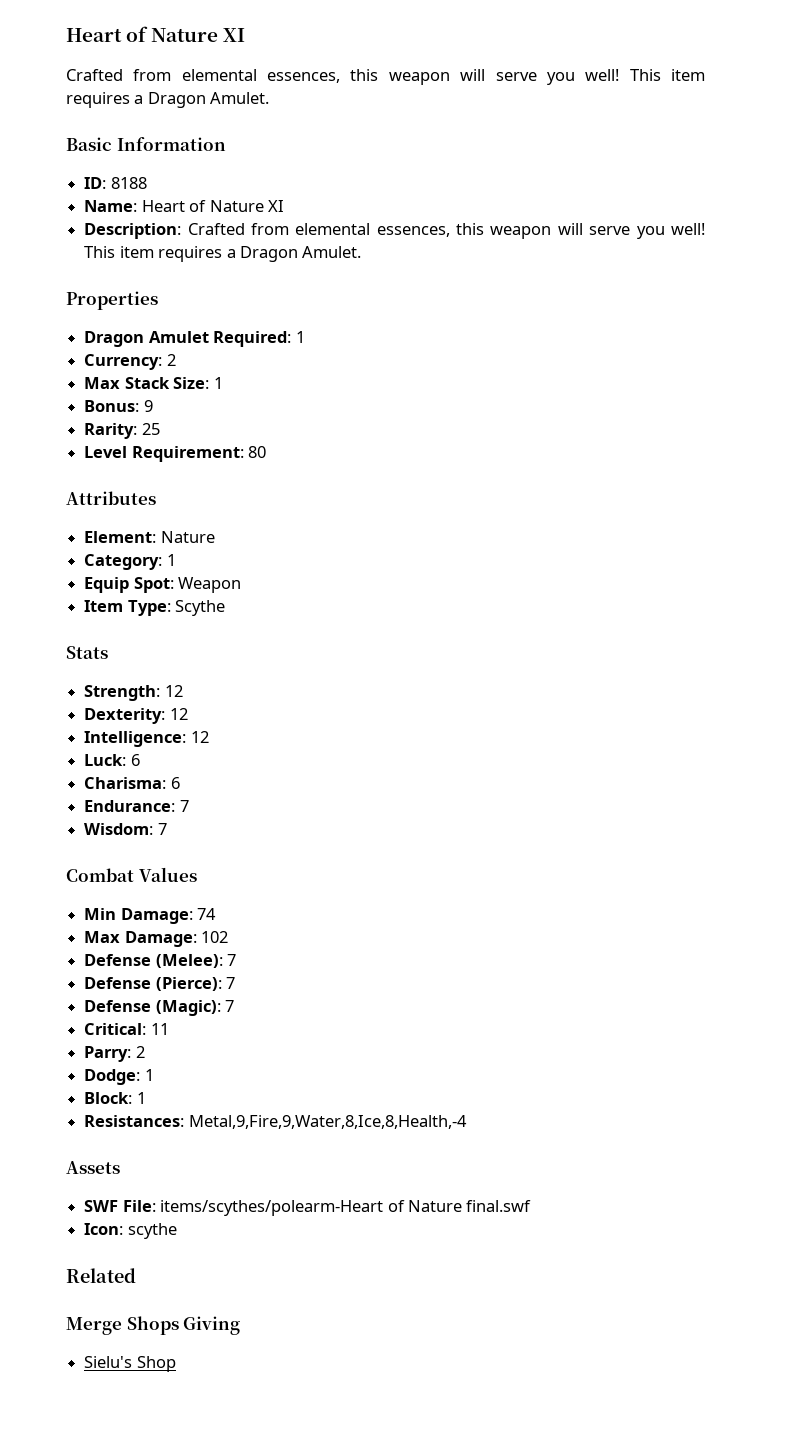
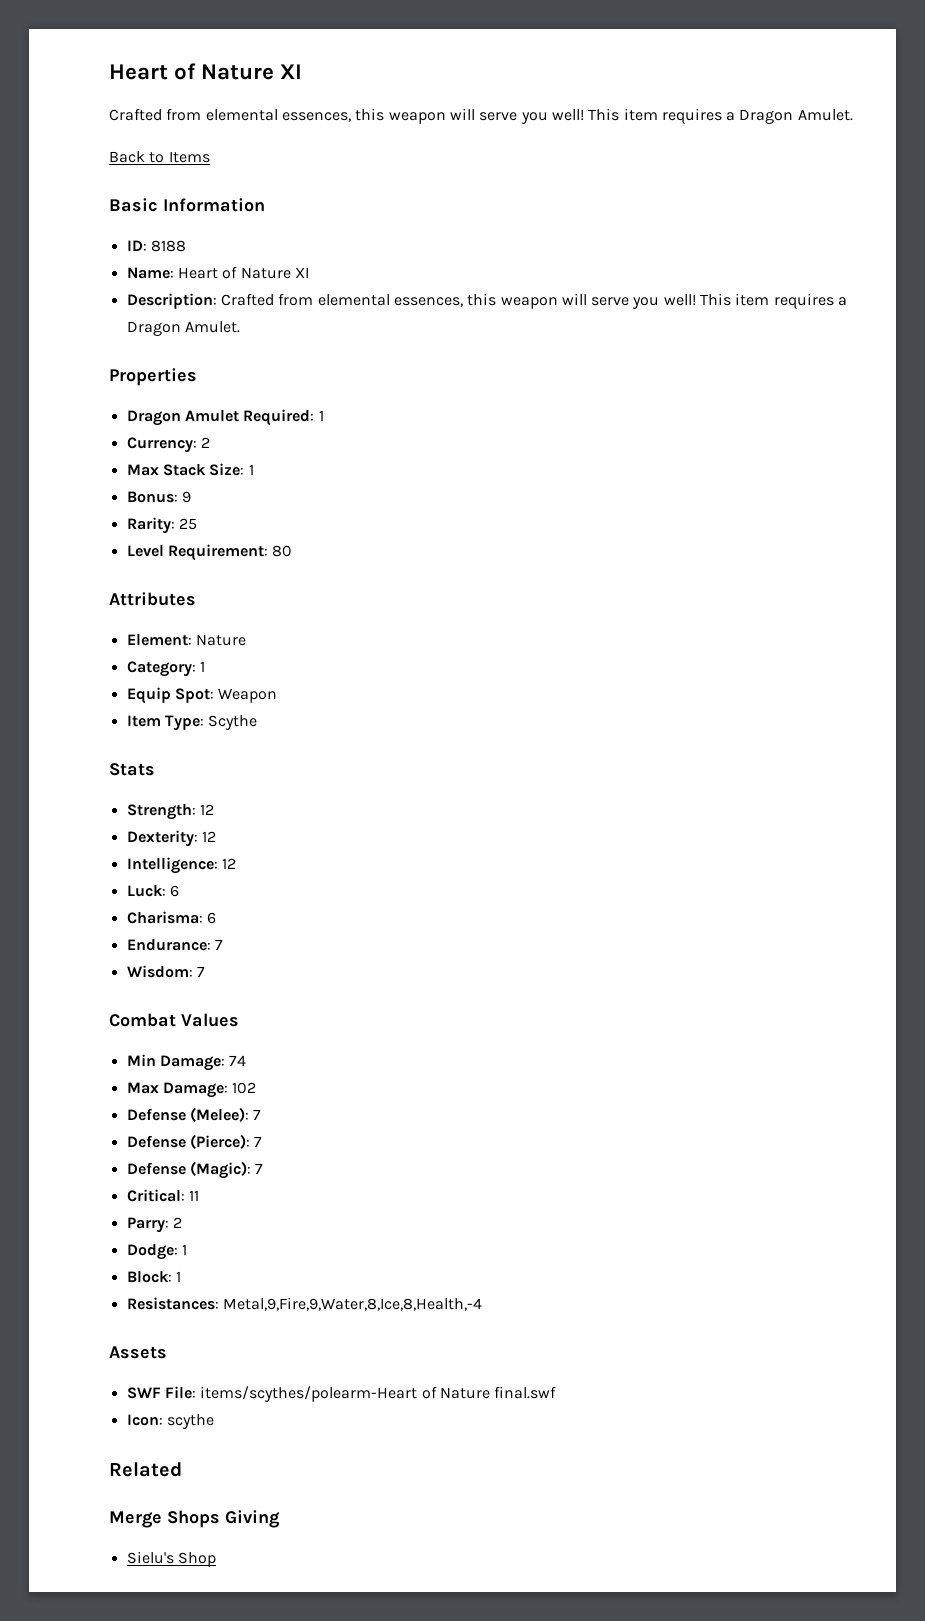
+ Back to Items

